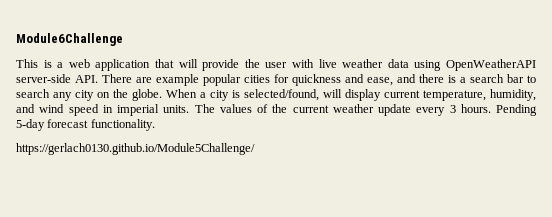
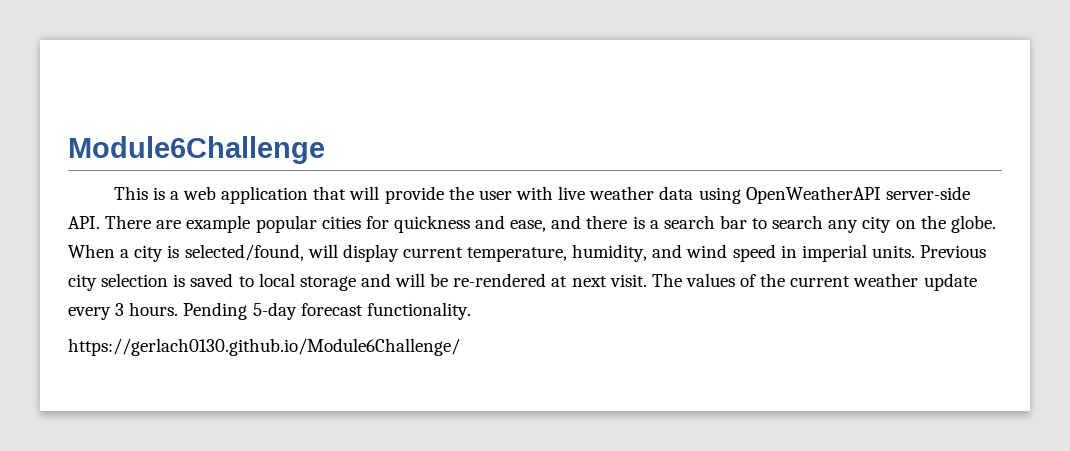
+ Previous city selection is saved to local storage and will be re-rendered at next visit.
- https://gerlach0130.github.io/Module5Challenge/
+ https://gerlach0130.github.io/Module6Challenge/

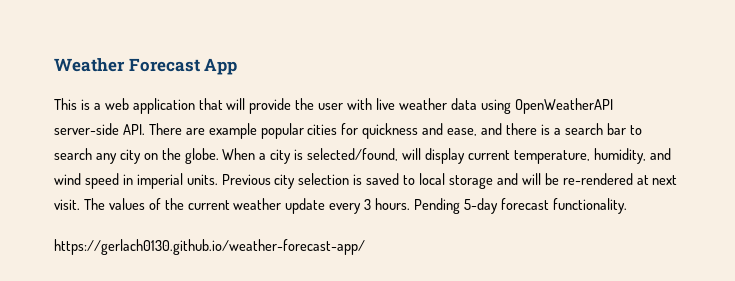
- Module6Challenge
+ Weather Forecast App
- https://gerlach0130.github.io/Module6Challenge/
+ https://gerlach0130.github.io/weather-forecast-app/

